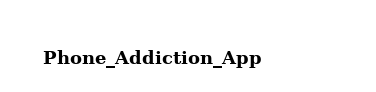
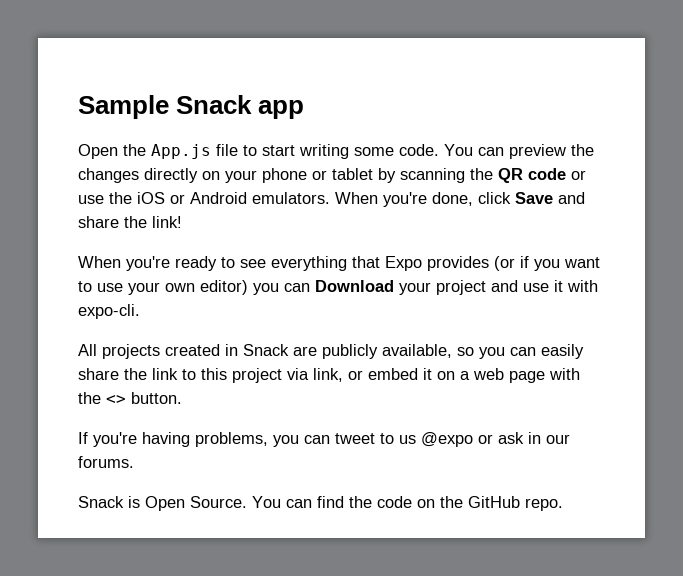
- Phone_Addiction_App
+ Sample Snack app
+ Open the App.js file to start writing some code. You can preview the changes directly on your phone or tablet by scanning the QR code or use the iOS or Android emulators. When you're done, click Save and share the link!
+ When you're ready to see everything that Expo provides (or if you want to use your own editor) you can Download your project and use it with expo-cli.
+ All projects created in Snack are publicly available, so you can easily share the link to this project via link, or embed it on a web page with the <> button.
+ If you're having problems, you can tweet to us @expo or ask in our forums.
+ Snack is Open Source. You can find the code on the GitHub repo.

